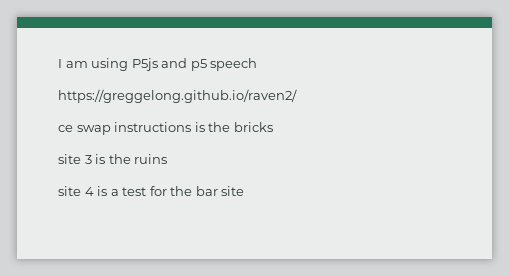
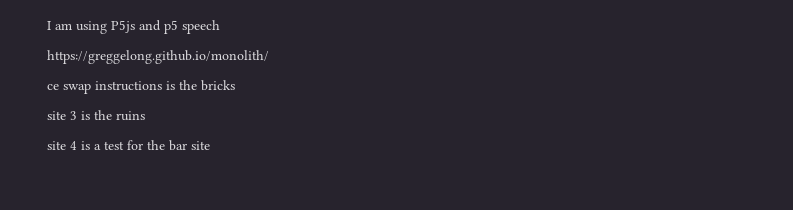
- https://greggelong.github.io/raven2/
+ https://greggelong.github.io/monolith/

